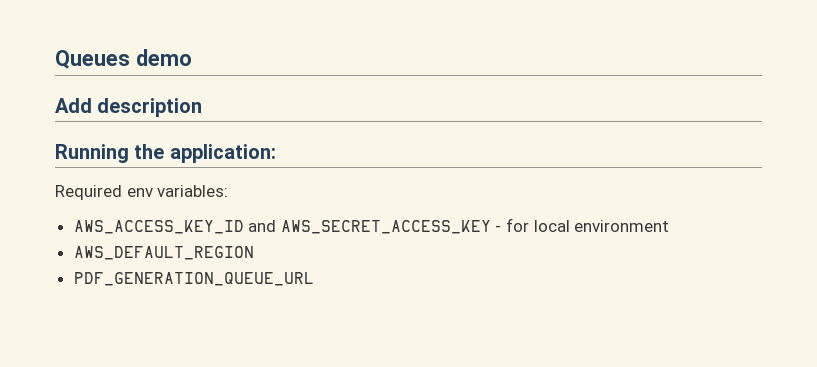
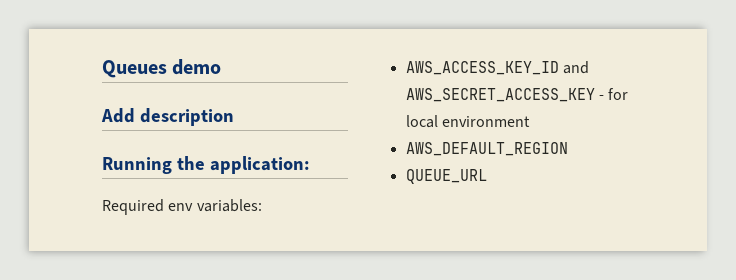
- PDF_GENERATION_QUEUE_URL
+ QUEUE_URL

